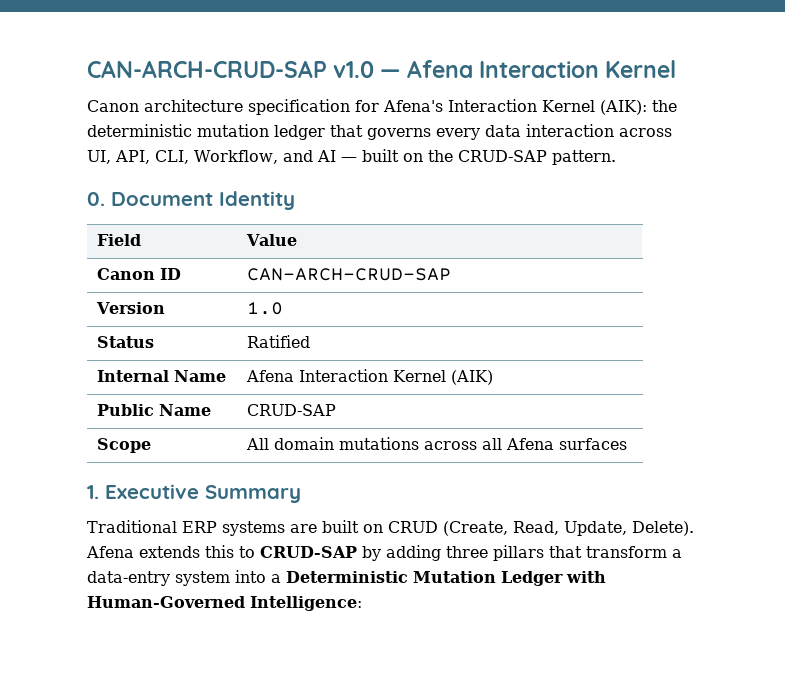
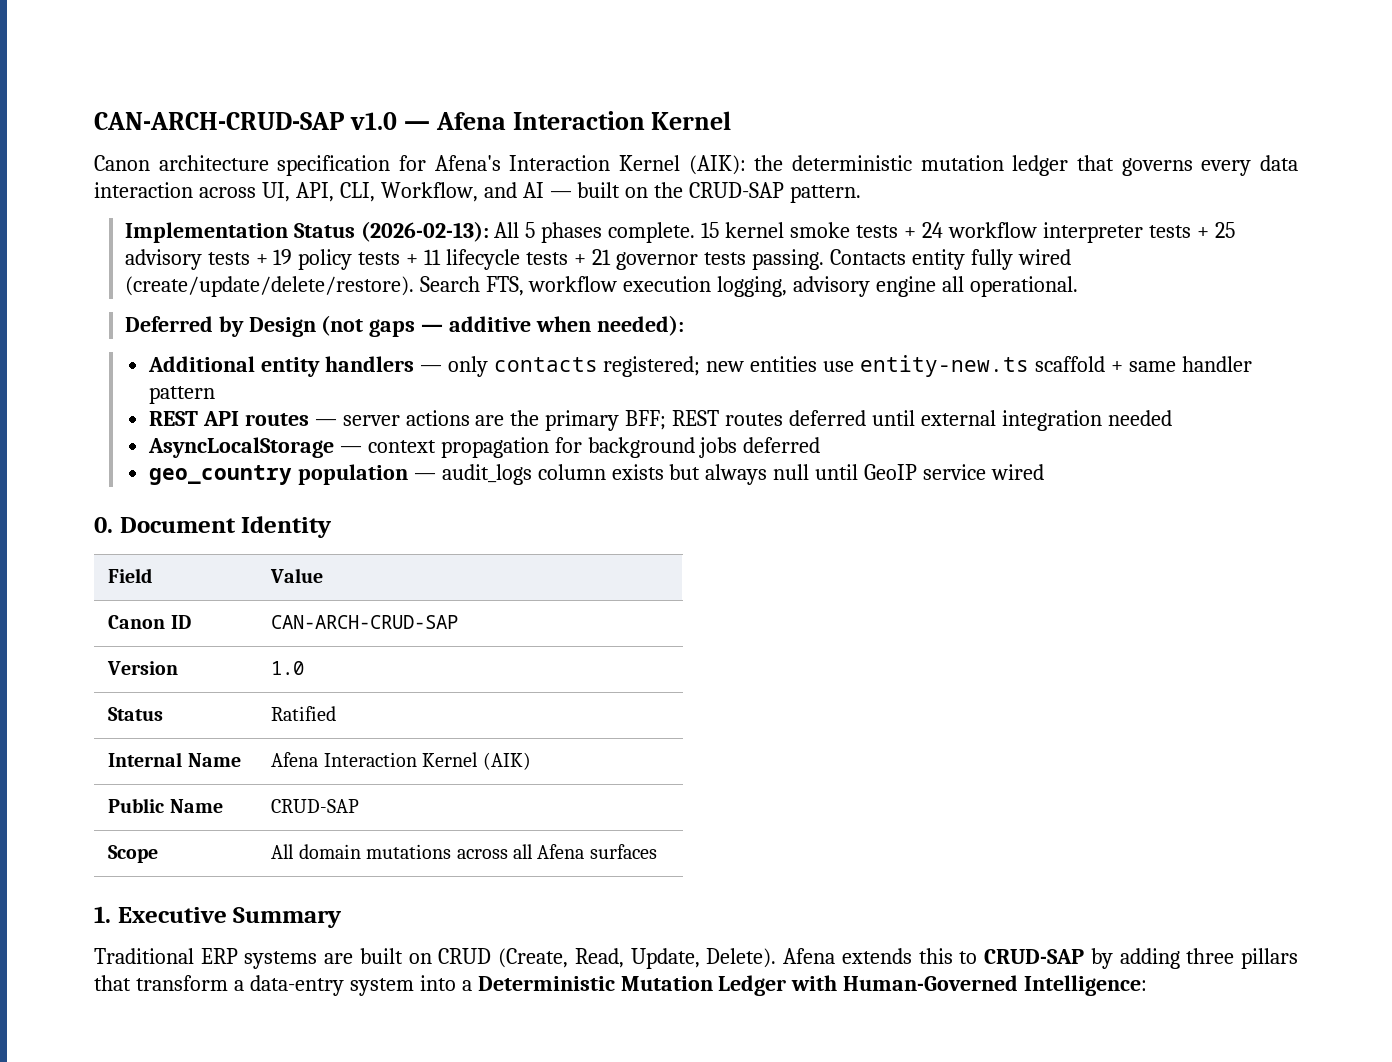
+ Implementation Status (2026-02-13): All 5 phases complete. 15 kernel smoke tests + 24 workflow interpreter tests + 25 advisory tests + 19 policy tests + 11 lifecycle tests + 21 governor tests passing. Contacts entity fully wired (create/update/delete/restore). Search FTS, workflow execution logging, advisory engine all operational.
+ Deferred by Design (not gaps — additive when needed):
+ Additional entity handlers — only contacts registered; new entities use entity-new.ts scaffold + same handler pattern
+ REST API routes — server actions are the primary BFF; REST routes deferred until external integration needed
+ AsyncLocalStorage — context propagation for background jobs deferred
+ geo_country population — audit_logs column exists but always null until GeoIP service wired

